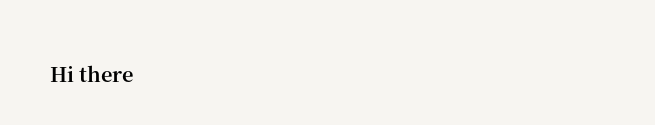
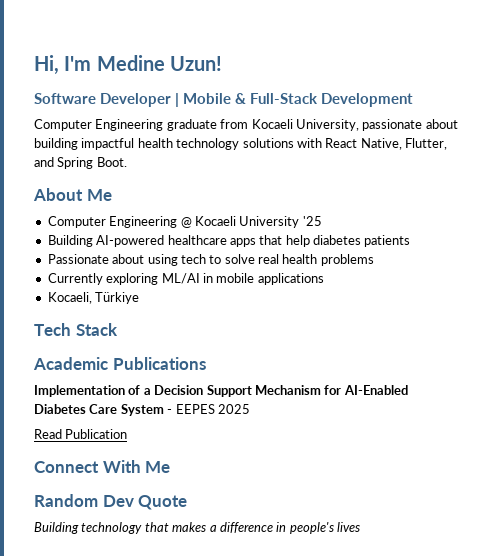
- Hi there
+ Hi, I'm Medine Uzun!
+ Software Developer | Mobile & Full-Stack Development
+ Computer Engineering graduate from Kocaeli University, passionate about building impactful health technology solutions with React Native, Flutter, and Spring Boot.
+ About Me
+ Computer Engineering @ Kocaeli University '25
+ Building AI-powered healthcare apps that help diabetes patients
+ Passionate about using tech to solve real health problems
+ Currently exploring ML/AI in mobile applications
+ Kocaeli, Türkiye
+ Tech Stack
+ Academic Publications
+ Implementation of a Decision Support Mechanism for AI-Enabled Diabetes Care System - EEPES 2025
+ Read Publication
+ Connect With Me
+ Random Dev Quote
+ Building technology that makes a difference in people's lives

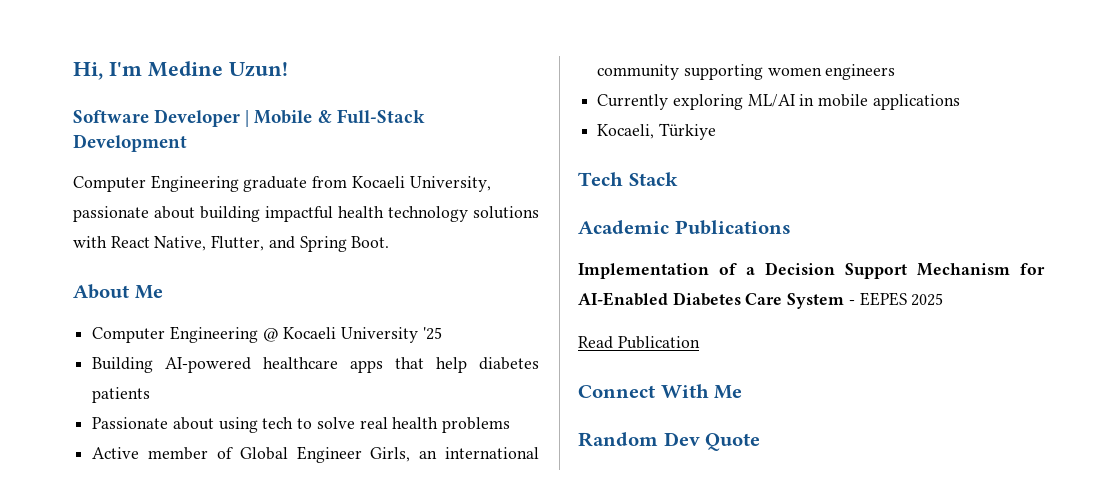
+ Active member of Global Engineer Girls, an international community supporting women engineers
- Building technology that makes a difference in people's lives

